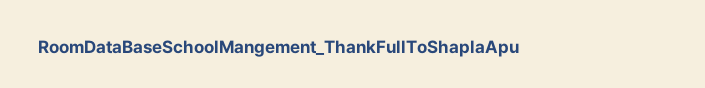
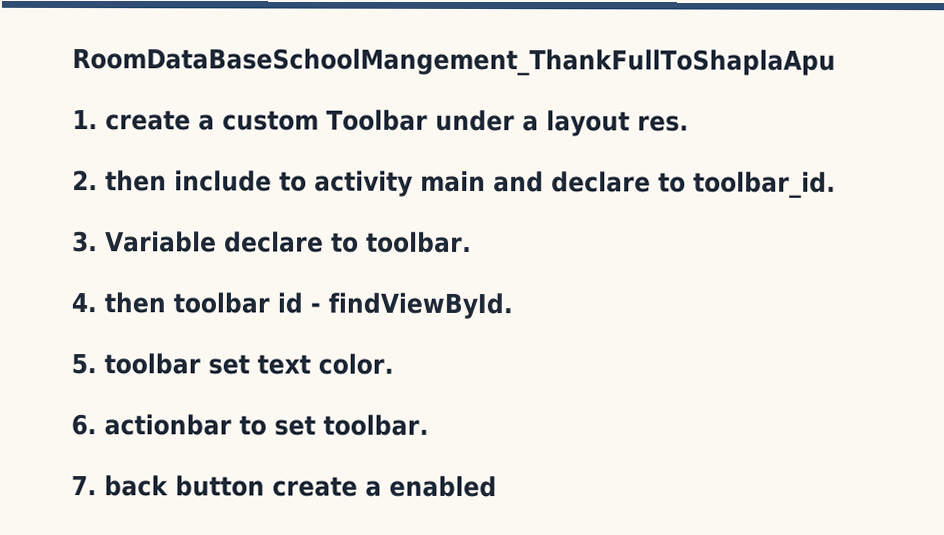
+ 1. create a custom Toolbar under a layout res.
+ 2. then include to activity main and declare to toolbar_id.
+ 3. Variable declare to toolbar.
+ 4. then toolbar id - findViewById.
+ 5. toolbar set text color.
+ 6. actionbar to set toolbar.
+ 7. back button create a enabled

